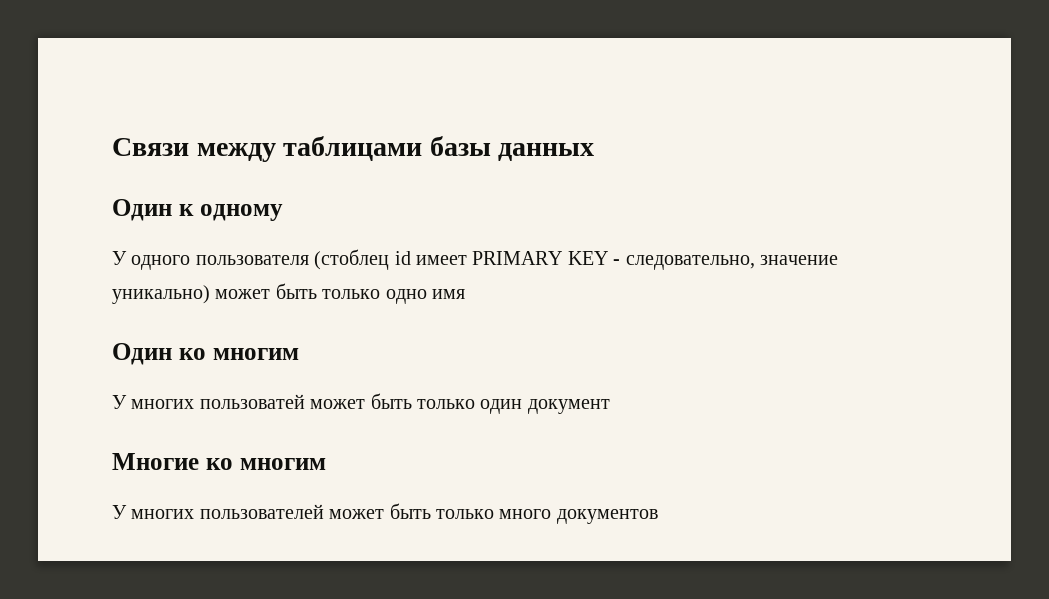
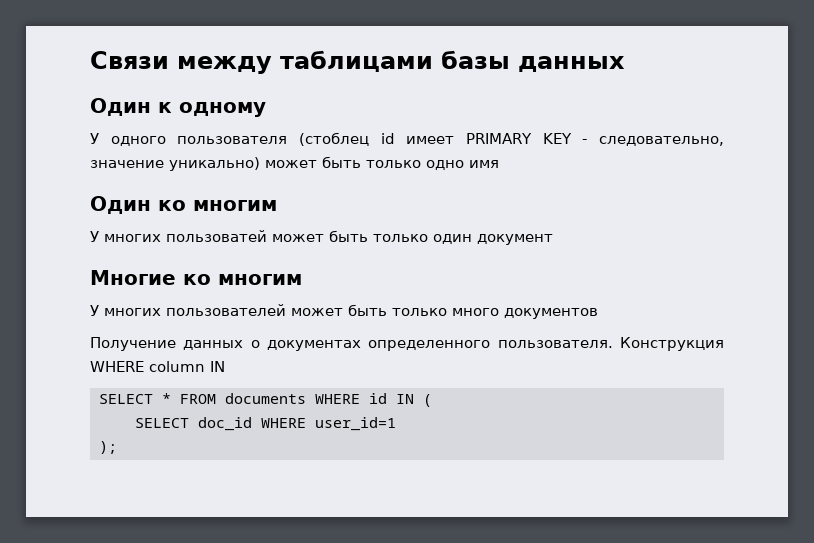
+ Получение данных о документах определенного пользователя. Конструкция WHERE column IN
+ SELECT * FROM documents WHERE id IN (
+ SELECT doc_id WHERE user_id=1
+ );

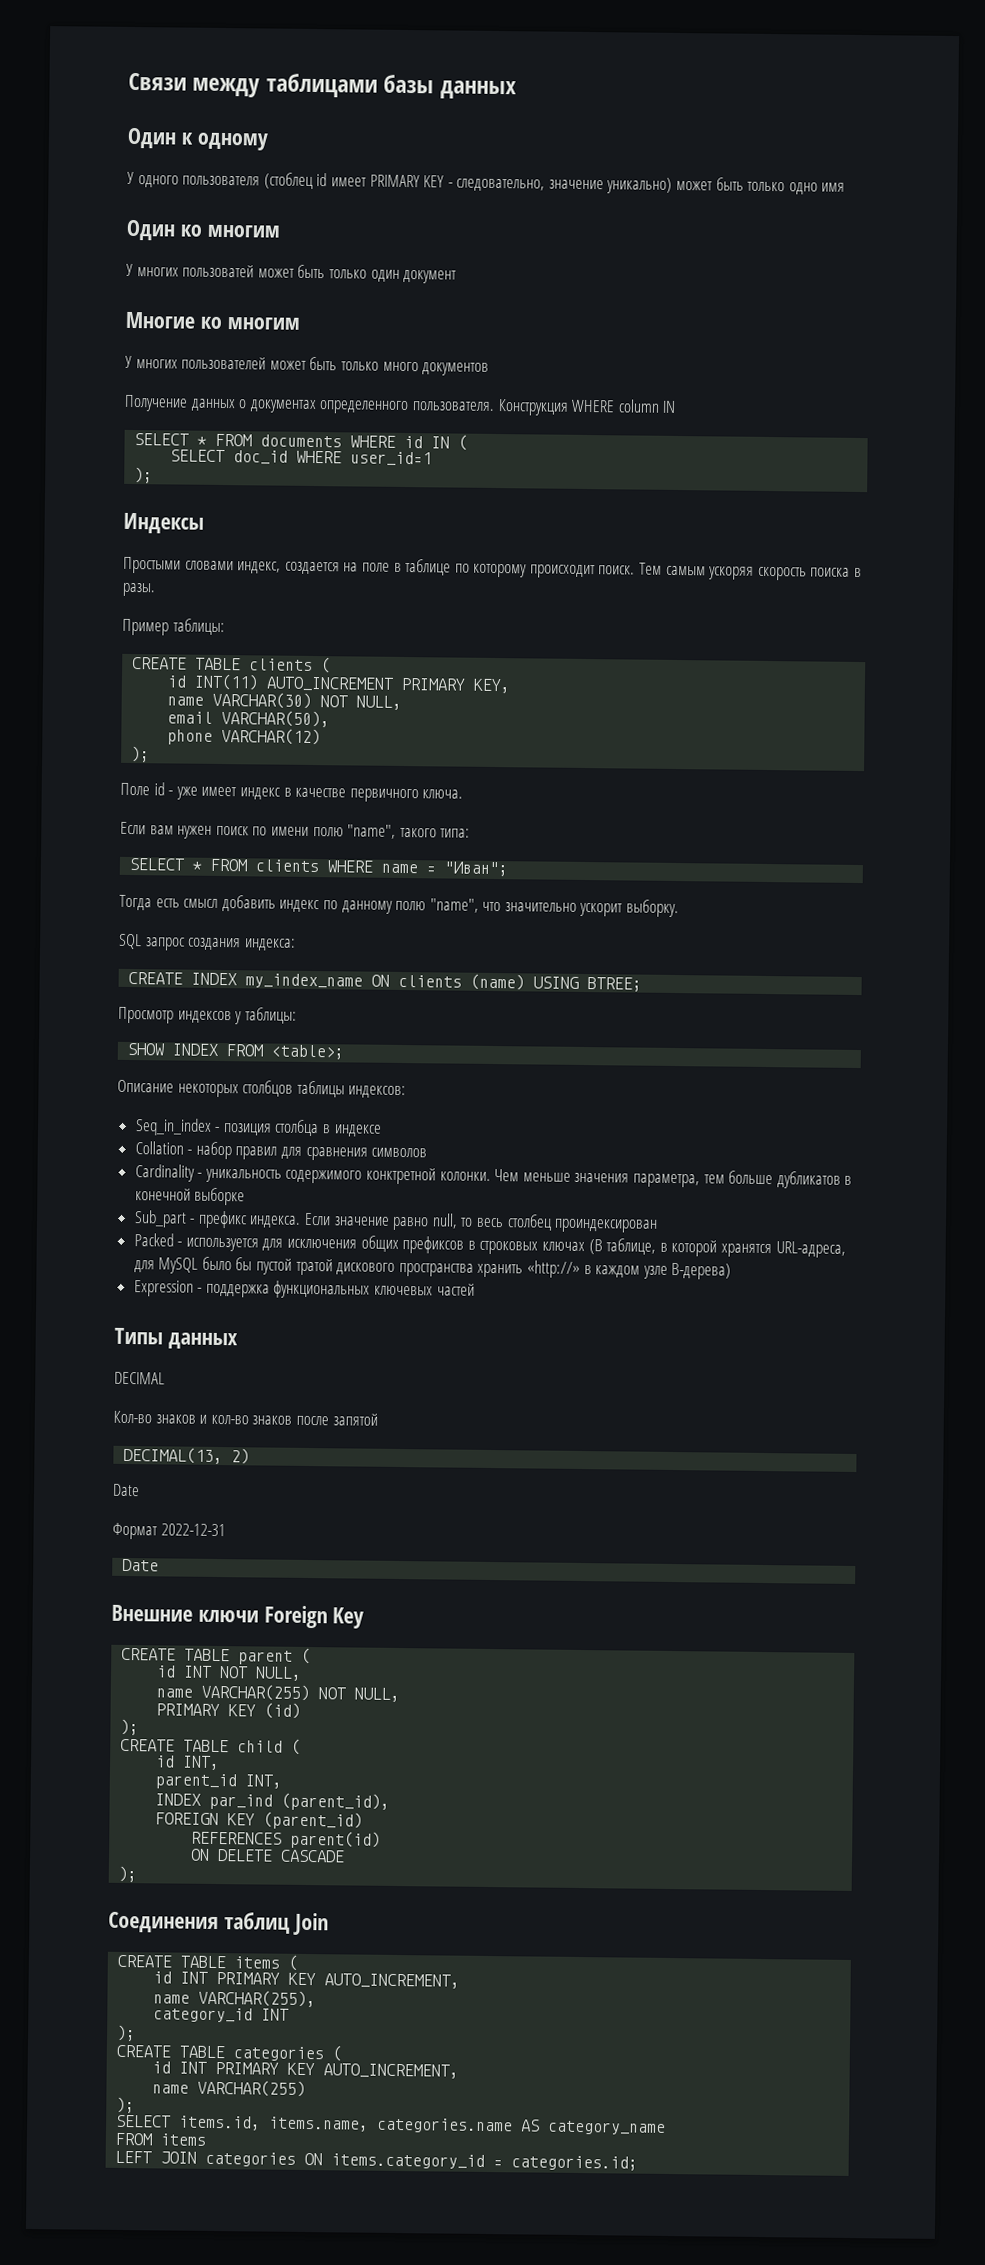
+ Индексы
+ Простыми словами индекс, создается на поле в таблице по которому происходит поиск. Тем самым ускоряя скорость поиска в разы.
+ Пример таблицы:
+ CREATE TABLE clients (
+ id INT(11) AUTO_INCREMENT PRIMARY KEY,
+ name VARCHAR(30) NOT NULL,
+ email VARCHAR(50),
+ phone VARCHAR(12)
+ );
+ Поле id - уже имеет индекс в качестве первичного ключа.
+ Если вам нужен поиск по имени полю "name", такого типа:
+ SELECT * FROM clients WHERE name = "Иван";
+ Тогда есть смысл добавить индекс по данному полю "name", что значительно ускорит выборку.
+ SQL запрос создания индекса:
+ CREATE INDEX my_index_name ON clients (name) USING BTREE;
+ Просмотр индексов у таблицы:
+ SHOW INDEX FROM <table>;
+ Описание некоторых столбцов таблицы индексов:
+ Seq_in_index - позиция столбца в индексе
+ Collation - набор правил для сравнения символов
+ Cardinality - уникальность содержимого конктретной колонки. Чем меньше значения параметра, тем больше дубликатов в конечной выборке
+ Sub_part - префикс индекса. Если значение равно null, то весь столбец проиндексирован
+ Packed - используется для исключения общих префиксов в строковых ключах (В таблице, в которой хранятся URL-адреса, для MySQL было бы пустой тратой дискового пространства хранить «http://» в каждом узле B-дерева)
+ Expression - поддержка функциональных ключевых частей
+ Типы данных
+ DECIMAL
+ Кол-во знаков и кол-во знаков после запятой
+ DECIMAL(13, 2)
+ Date
+ Формат 2022-12-31
+ Date
+ Внешние ключи Foreign Key
+ CREATE TABLE parent (
+ id INT NOT NULL,
+ name VARCHAR(255) NOT NULL,
+ PRIMARY KEY (id)
+ );
+ CREATE TABLE child (
+ id INT,
+ parent_id INT,
+ INDEX par_ind (parent_id),
+ FOREIGN KEY (parent_id)
+ REFERENCES parent(id)
+ ON DELETE CASCADE
+ );
+ Соединения таблиц Join
+ CREATE TABLE items (
+ id INT PRIMARY KEY AUTO_INCREMENT,
+ name VARCHAR(255),
+ category_id INT
+ );
+ CREATE TABLE categories (
+ id INT PRIMARY KEY AUTO_INCREMENT,
+ name VARCHAR(255)
+ );
+ SELECT items.id, items.name, categories.name AS category_name
+ FROM items
+ LEFT JOIN categories ON items.category_id = categories.id;

